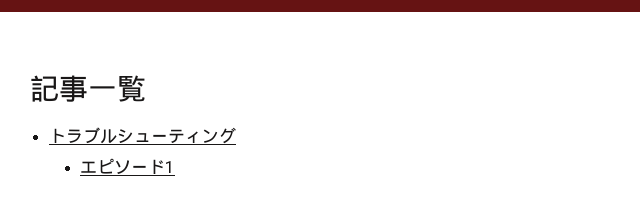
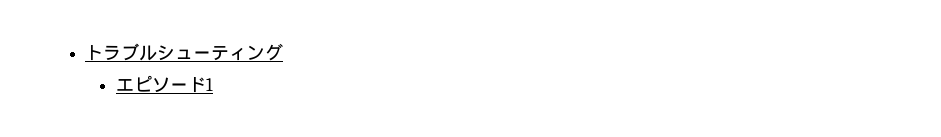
- 記事一覧

